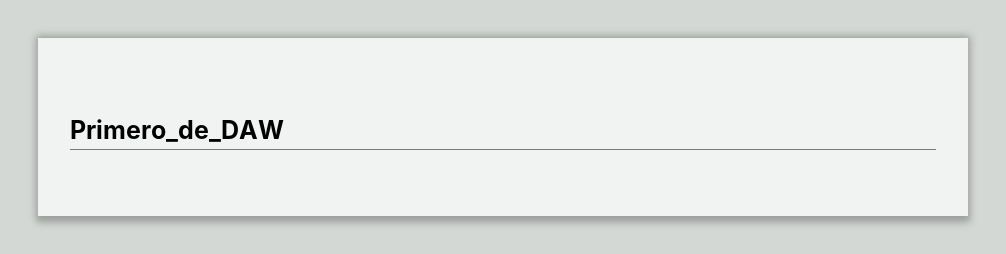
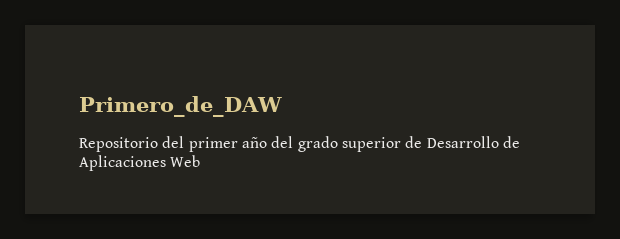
+ Repositorio del primer año del grado superior de Desarrollo de Aplicaciones Web

